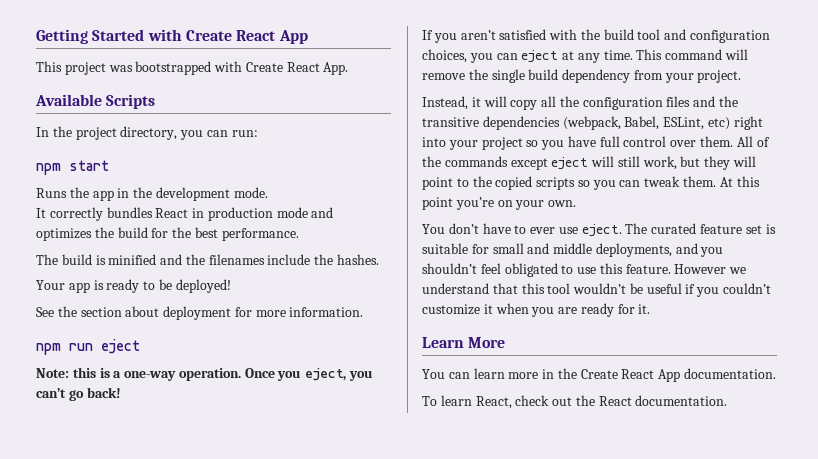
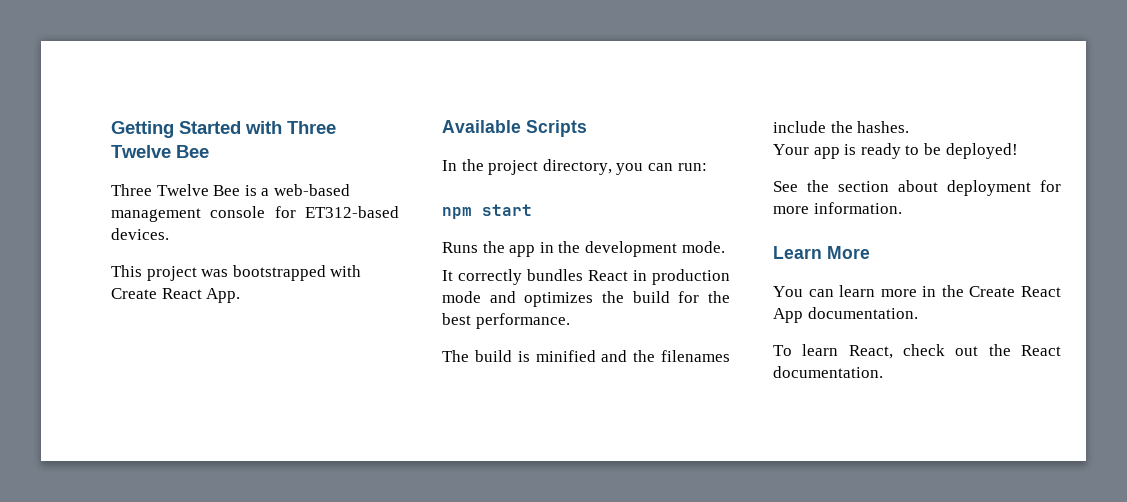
- Getting Started with Create React App
+ Getting Started with Three Twelve Bee
+ Three Twelve Bee is a web-based management console for ET312-based devices.
- npm run eject
- Note: this is a one-way operation. Once you eject, you can’t go back!
- If you aren’t satisfied with the build tool and configuration choices, you can eject at any time. This command will remove the single build dependency from your project.
- Instead, it will copy all the configuration files and the transitive dependencies (webpack, Babel, ESLint, etc) right into your project so you have full control over them. All of the commands except eject will still work, but they will point to the copied scripts so you can tweak them. At this point you’re on your own.
- You don’t have to ever use eject. The curated feature set is suitable for small and middle deployments, and you shouldn’t feel obligated to use this feature. However we understand that this tool wouldn’t be useful if you couldn’t customize it when you are ready for it.

